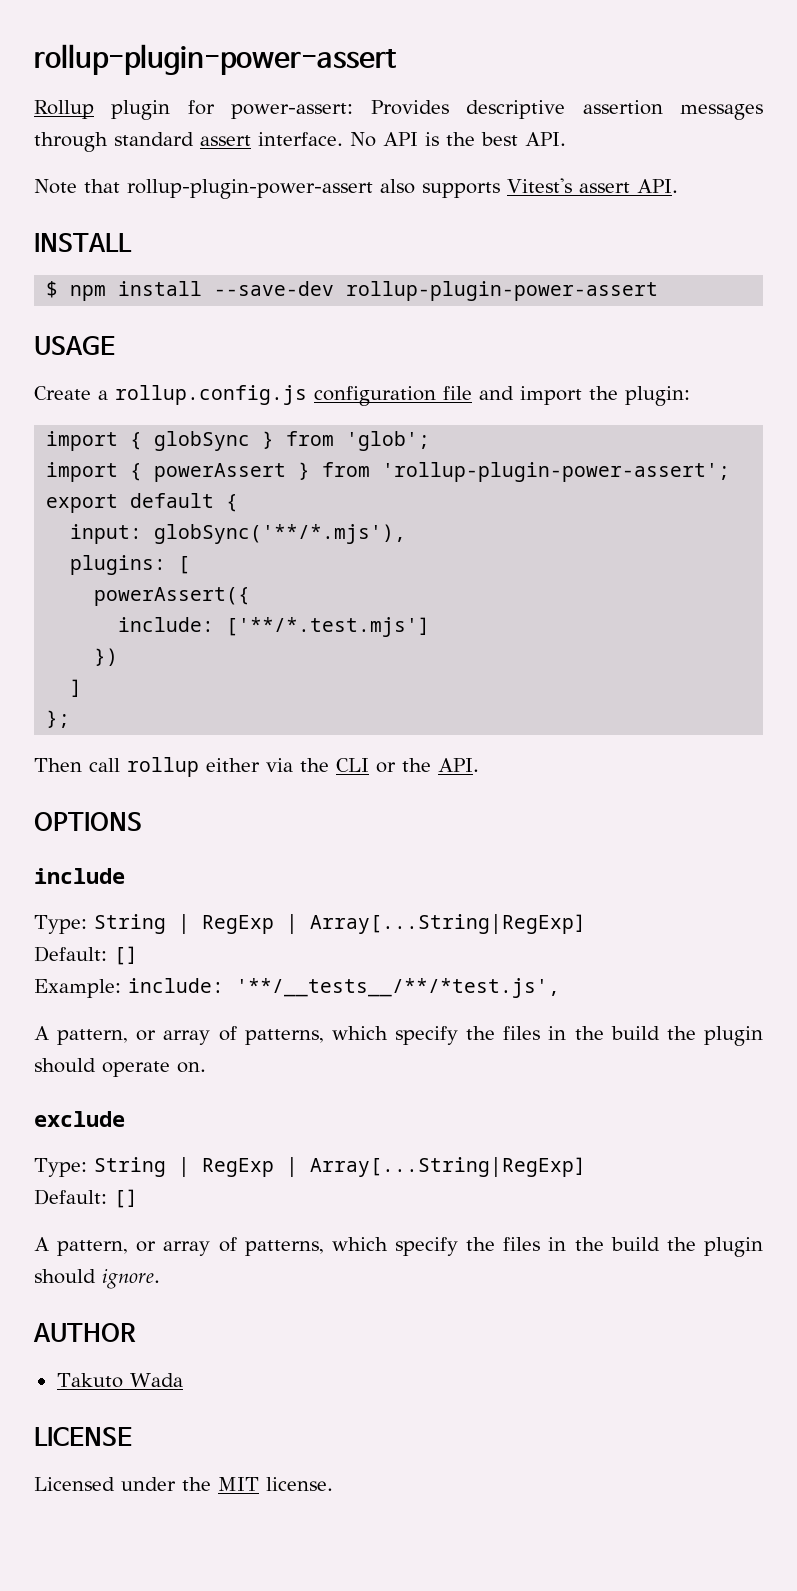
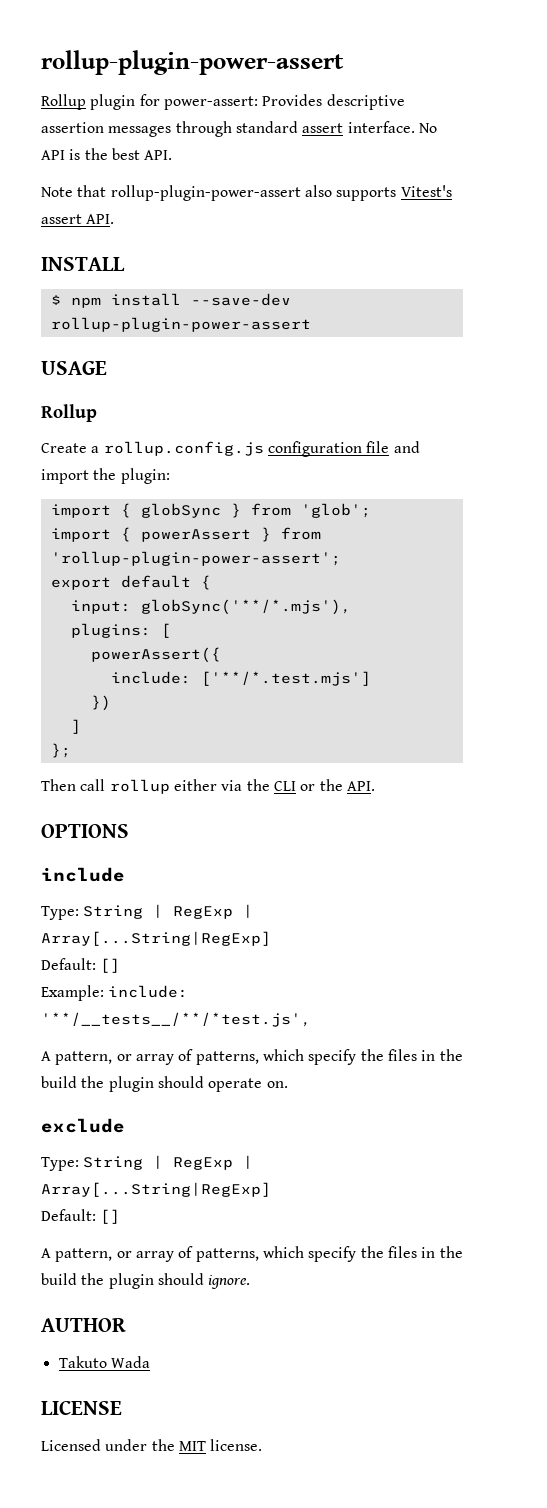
  USAGE
+ Rollup

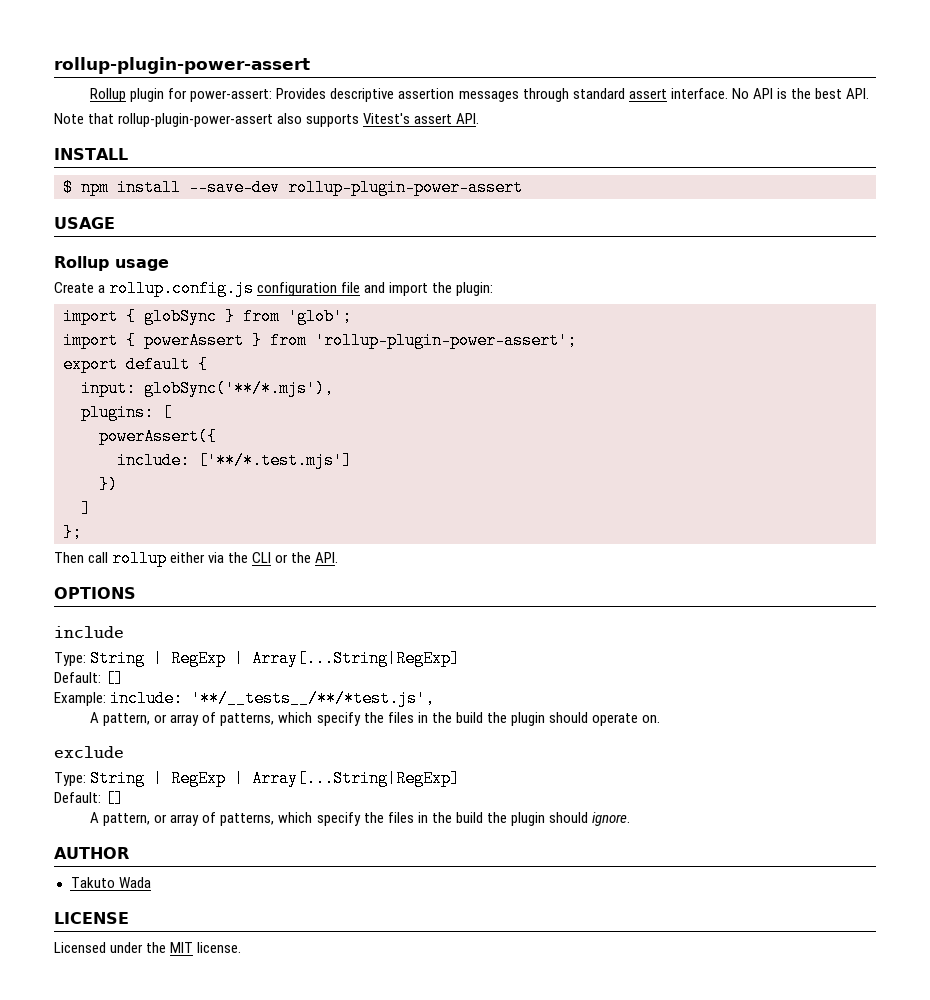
  USAGE
- Rollup
+ Rollup usage

